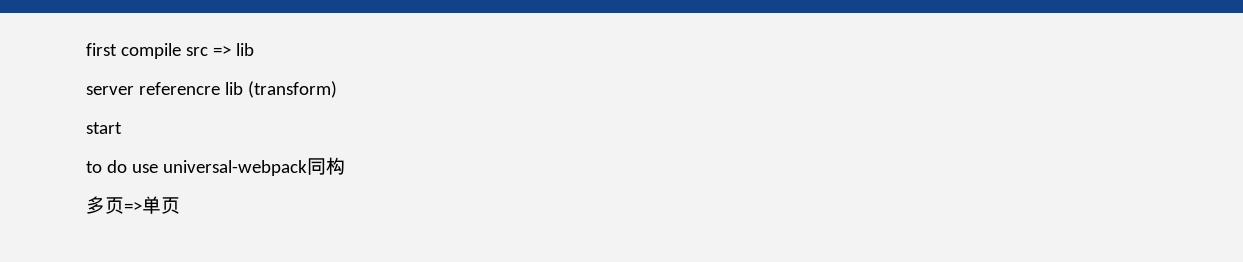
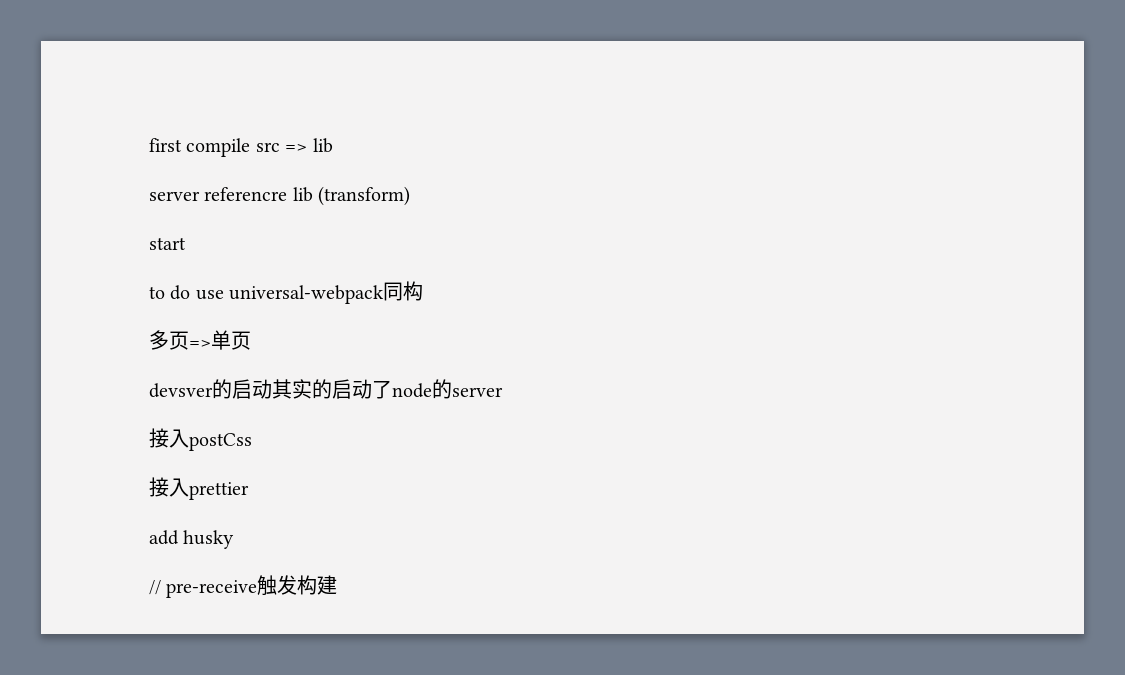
+ devsver的启动其实的启动了node的server
+ 接入postCss
+ 接入prettier
+ add husky
+ // pre-receive触发构建

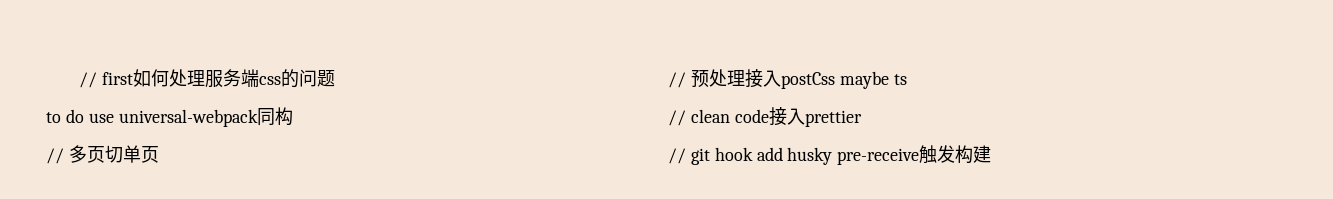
- first compile src => lib
- server referencre lib (transform)
- start
+ // first如何处理服务端css的问题
- 多页=>单页
+ // 多页切单页
- devsver的启动其实的启动了node的server
- 接入postCss
- 接入prettier
+ // 预处理接入postCss maybe ts
+ // clean code接入prettier
- add husky
- // pre-receive触发构建
+ // git hook add husky pre-receive触发构建

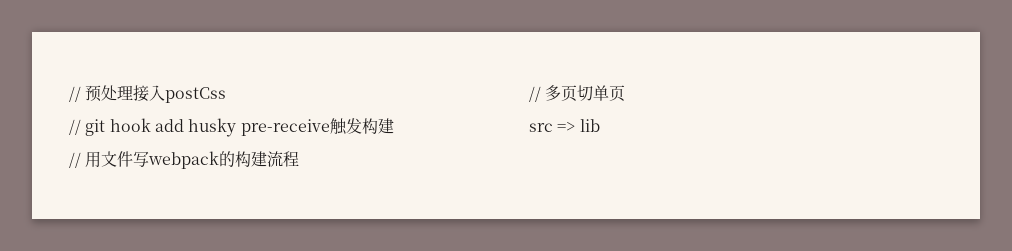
- // first如何处理服务端css的问题
- to do use universal-webpack同构
- // 多页切单页
- // 预处理接入postCss maybe ts
- // clean code接入prettier
+ // 预处理接入postCss
+ // 用文件写webpack的构建流程
+ // 多页切单页
+ src => lib

